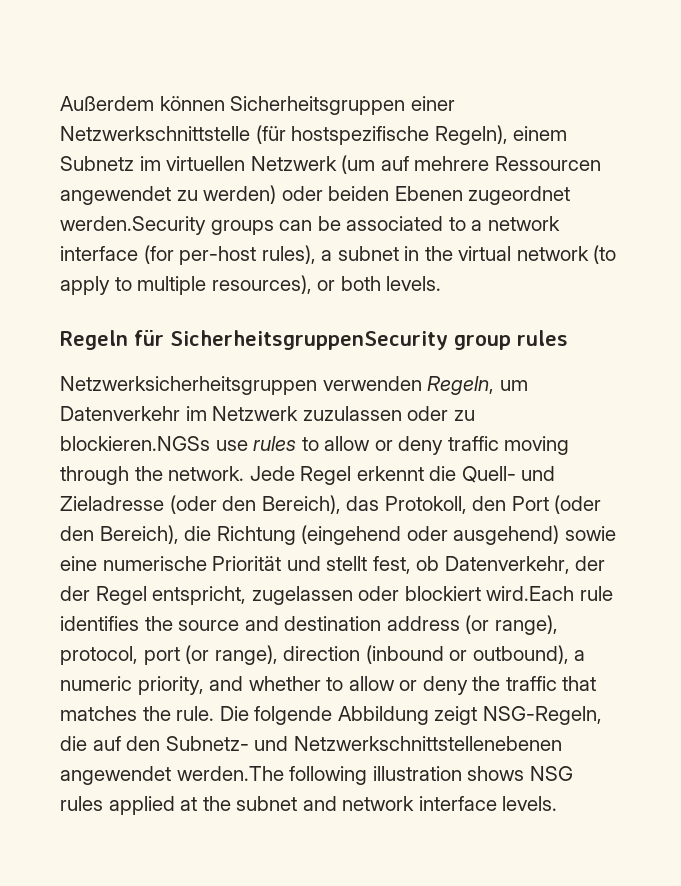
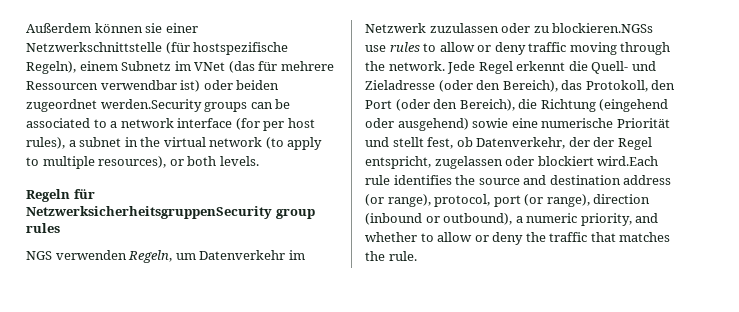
- Außerdem können Sicherheitsgruppen einer Netzwerkschnittstelle (für hostspezifische Regeln), einem Subnetz im virtuellen Netzwerk (um auf mehrere Ressourcen angewendet zu werden) oder beiden Ebenen zugeordnet werden.Security groups can be associated to a network interface (for per-host rules), a subnet in the virtual network (to apply to multiple resources), or both levels.
+ Außerdem können sie einer Netzwerkschnittstelle (für hostspezifische Regeln), einem Subnetz im VNet (das für mehrere Ressourcen verwendbar ist) oder beiden zugeordnet werden.Security groups can be associated to a network interface (for per host rules), a subnet in the virtual network (to apply to multiple resources), or both levels.
- Regeln für SicherheitsgruppenSecurity group rules
+ Regeln für NetzwerksicherheitsgruppenSecurity group rules
- Netzwerksicherheitsgruppen verwenden Regeln, um Datenverkehr im Netzwerk zuzulassen oder zu blockieren.NGSs use rules to allow or deny traffic moving through the network.
+ NGS verwenden Regeln, um Datenverkehr im Netzwerk zuzulassen oder zu blockieren.NGSs use rules to allow or deny traffic moving through the network.
- Die folgende Abbildung zeigt NSG-Regeln, die auf den Subnetz- und Netzwerkschnittstellenebenen angewendet werden.The following illustration shows NSG rules applied at the subnet and network interface levels.

